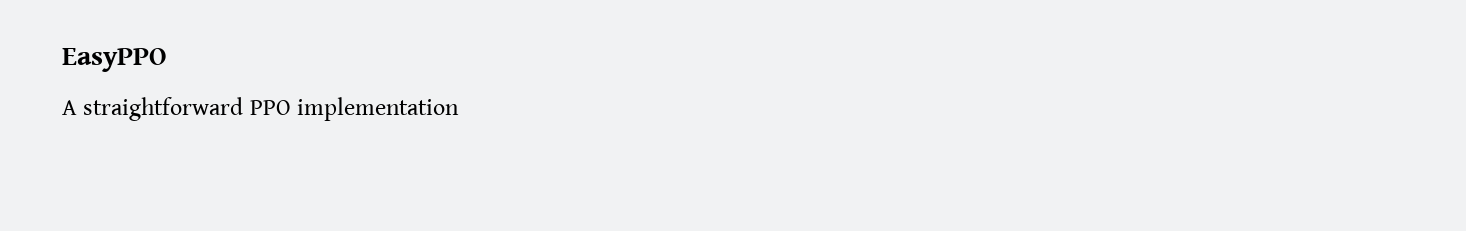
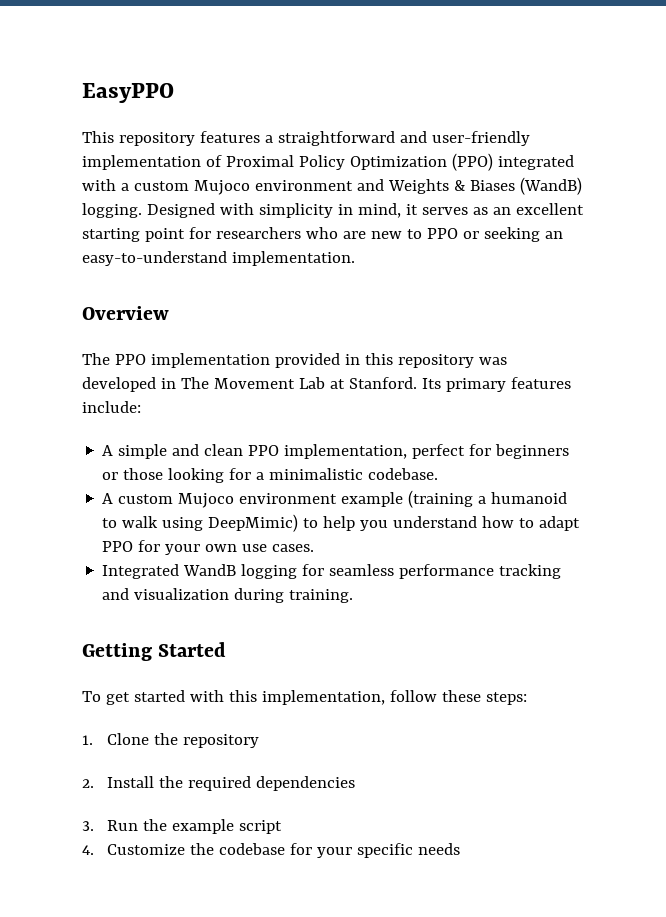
- A straightforward PPO implementation
+ This repository features a straightforward and user-friendly implementation of Proximal Policy Optimization (PPO) integrated with a custom Mujoco environment and Weights & Biases (WandB) logging. Designed with simplicity in mind, it serves as an excellent starting point for researchers who are new to PPO or seeking an easy-to-understand implementation.
+ Overview
+ The PPO implementation provided in this repository was developed in The Movement Lab at Stanford. Its primary features include:
+ A simple and clean PPO implementation, perfect for beginners or those looking for a minimalistic codebase.
+ A custom Mujoco environment example (training a humanoid to walk using DeepMimic) to help you understand how to adapt PPO for your own use cases.
+ Integrated WandB logging for seamless performance tracking and visualization during training.
+ Getting Started
+ To get started with this implementation, follow these steps:
+ 1. Clone the repository
+ 2. Install the required dependencies
+ 3. Run the example script
+ 4. Customize the codebase for your specific needs

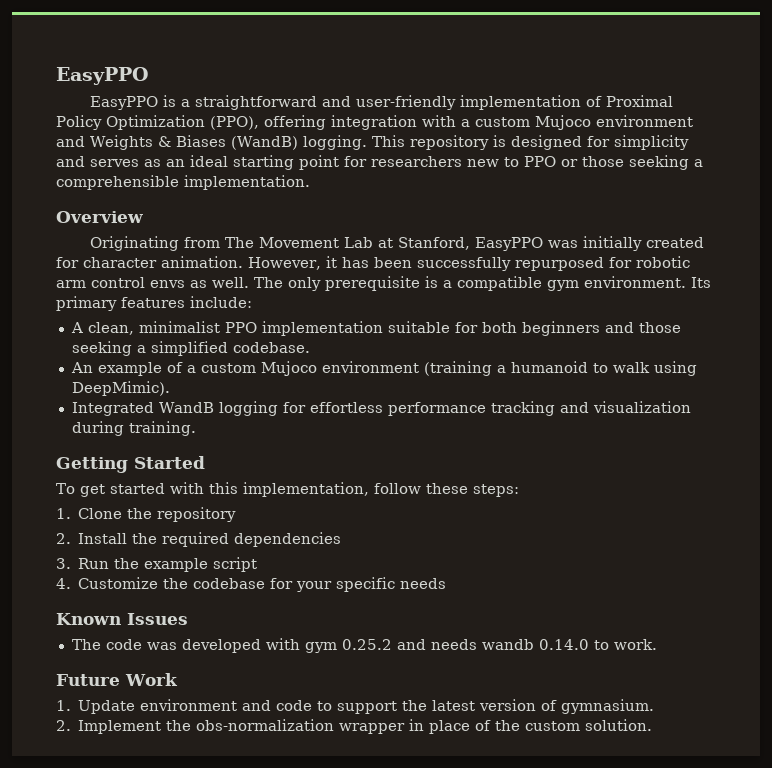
- This repository features a straightforward and user-friendly implementation of Proximal Policy Optimization (PPO) integrated with a custom Mujoco environment and Weights & Biases (WandB) logging.
+ EasyPPO is a straightforward and user-friendly implementation of Proximal Policy Optimization (PPO), offering integration with a custom Mujoco environment and Weights & Biases (WandB) logging.
- Designed with simplicity in mind, it serves as an excellent starting point for researchers who are new to PPO or seeking an easy-to-understand implementation.
+ This repository is designed for simplicity and serves as an ideal starting point for researchers new to PPO or those seeking a comprehensible implementation.
  Overview
- The PPO implementation provided in this repository was developed in The Movement Lab at Stanford.
+ Originating from The Movement Lab at Stanford, EasyPPO was initially created for character animation. However, it has been successfully repurposed for robotic arm control envs as well. The only prerequisite is a compatible gym environment.
- A simple and clean PPO implementation, perfect for beginners or those looking for a minimalistic codebase.
- A custom Mujoco environment example (training a humanoid to walk using DeepMimic) to help you understand how to adapt PPO for your own use cases.
+ A clean, minimalist PPO implementation suitable for both beginners and those seeking a simplified codebase.
+ An example of a custom Mujoco environment (training a humanoid to walk using DeepMimic).
- Integrated WandB logging for seamless performance tracking and visualization during training.
+ Integrated WandB logging for effortless performance tracking and visualization during training.
+ Known Issues
+ The code was developed with gym 0.25.2 and needs wandb 0.14.0 to work.
+ Future Work
+ 1. Update environment and code to support the latest version of gymnasium.
+ 2. Implement the obs-normalization wrapper in place of the custom solution.

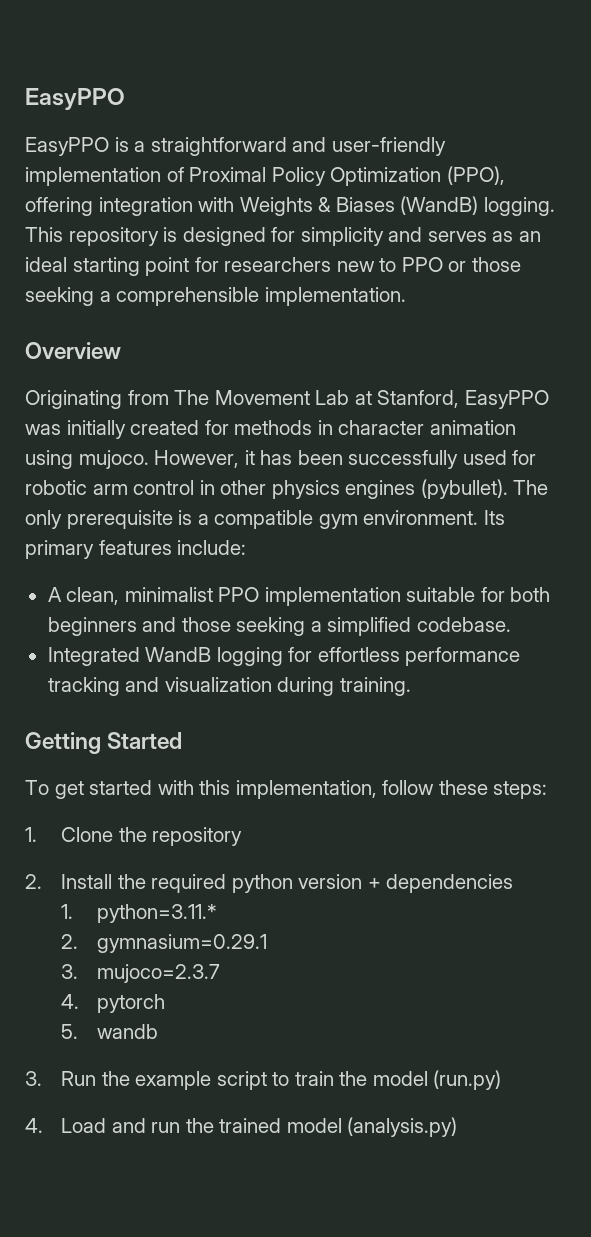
- EasyPPO is a straightforward and user-friendly implementation of Proximal Policy Optimization (PPO), offering integration with a custom Mujoco environment and Weights & Biases (WandB) logging.
+ EasyPPO is a straightforward and user-friendly implementation of Proximal Policy Optimization (PPO), offering integration with Weights & Biases (WandB) logging.
- Originating from The Movement Lab at Stanford, EasyPPO was initially created for character animation.
+ Originating from The Movement Lab at Stanford, EasyPPO was initially created for methods in character animation using mujoco.
- However, it has been successfully repurposed for robotic arm control envs as well.
+ However, it has been successfully used for robotic arm control in other physics engines (pybullet).
- An example of a custom Mujoco environment (training a humanoid to walk using DeepMimic).
- 2. Install the required dependencies
+ 2. Install the required python version + dependencies
+ 1. python=3.11.*
+ 2. gymnasium=0.29.1
+ 3. mujoco=2.3.7
+ 4. pytorch
+ 5. wandb
- 3. Run the example script
- 4. Customize the codebase for your specific needs
- Known Issues
- The code was developed with gym 0.25.2 and needs wandb 0.14.0 to work.
- Future Work
- 1. Update environment and code to support the latest version of gymnasium.
- 2. Implement the obs-normalization wrapper in place of the custom solution.
+ 3. Run the example script to train the model (run.py)
+ 4. Load and run the trained model (analysis.py)

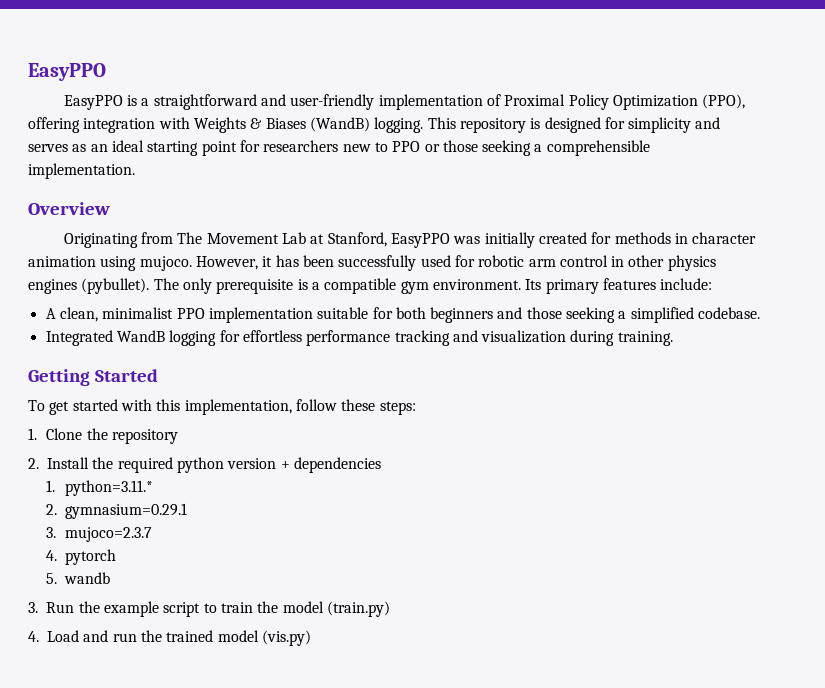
- 3. Run the example script to train the model (run.py)
+ 3. Run the example script to train the model (train.py)
- 4. Load and run the trained model (analysis.py)
+ 4. Load and run the trained model (vis.py)

